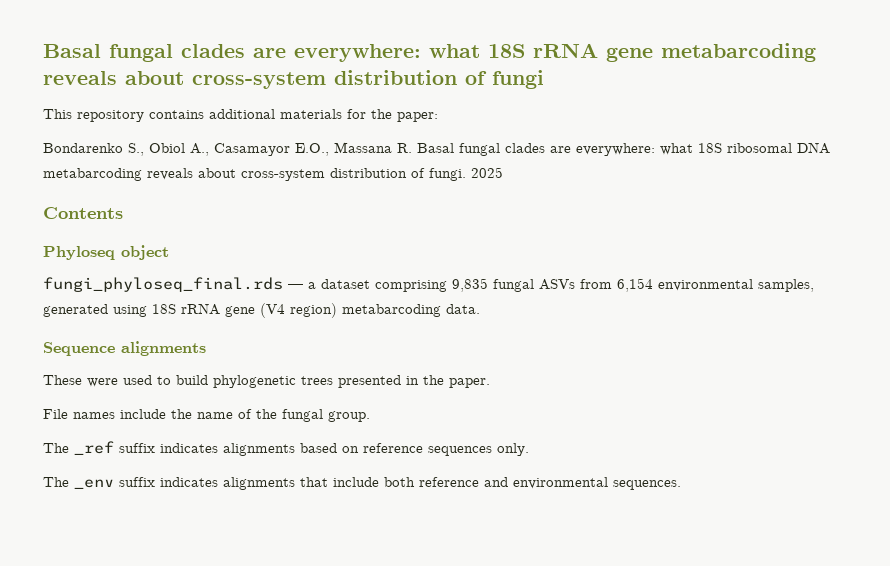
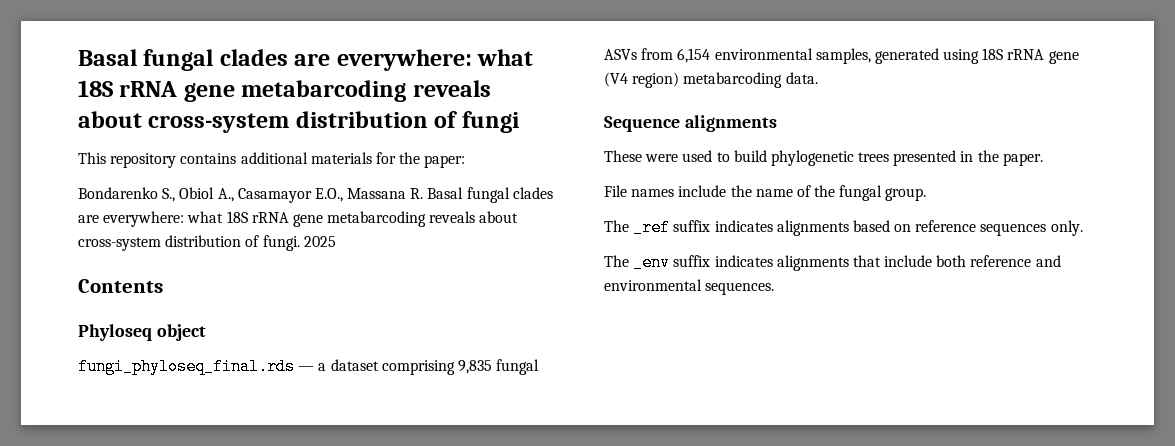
- Bondarenko S., Obiol A., Casamayor E.O., Massana R. Basal fungal clades are everywhere: what 18S ribosomal DNA metabarcoding reveals about cross-system distribution of fungi.
+ Bondarenko S., Obiol A., Casamayor E.O., Massana R. Basal fungal clades are everywhere: what 18S rRNA gene metabarcoding reveals about cross-system distribution of fungi.

